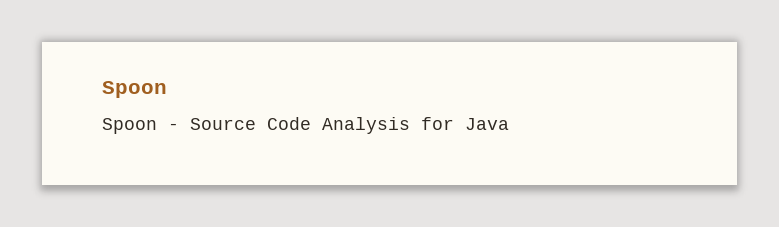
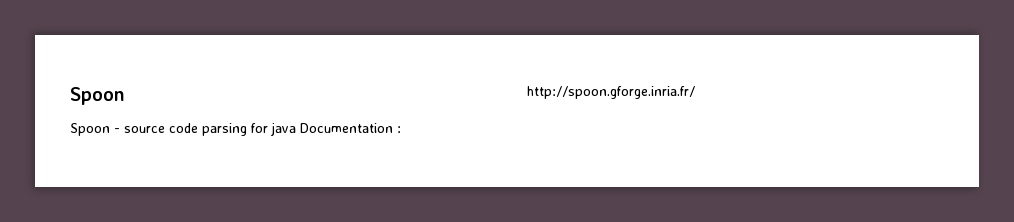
- Spoon - Source Code Analysis for Java
+ Spoon - source code parsing for java Documentation : http://spoon.gforge.inria.fr/

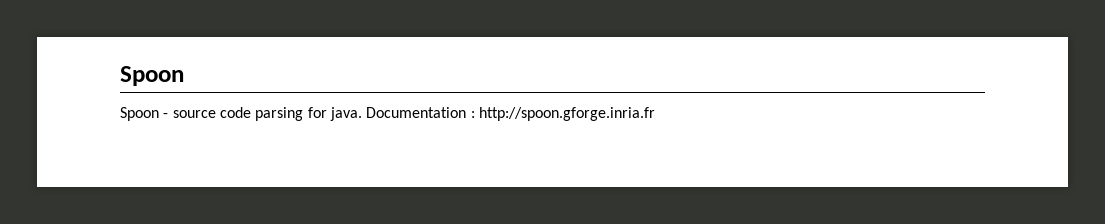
- Spoon - source code parsing for java Documentation : http://spoon.gforge.inria.fr/
+ Spoon - source code parsing for java. Documentation : http://spoon.gforge.inria.fr

